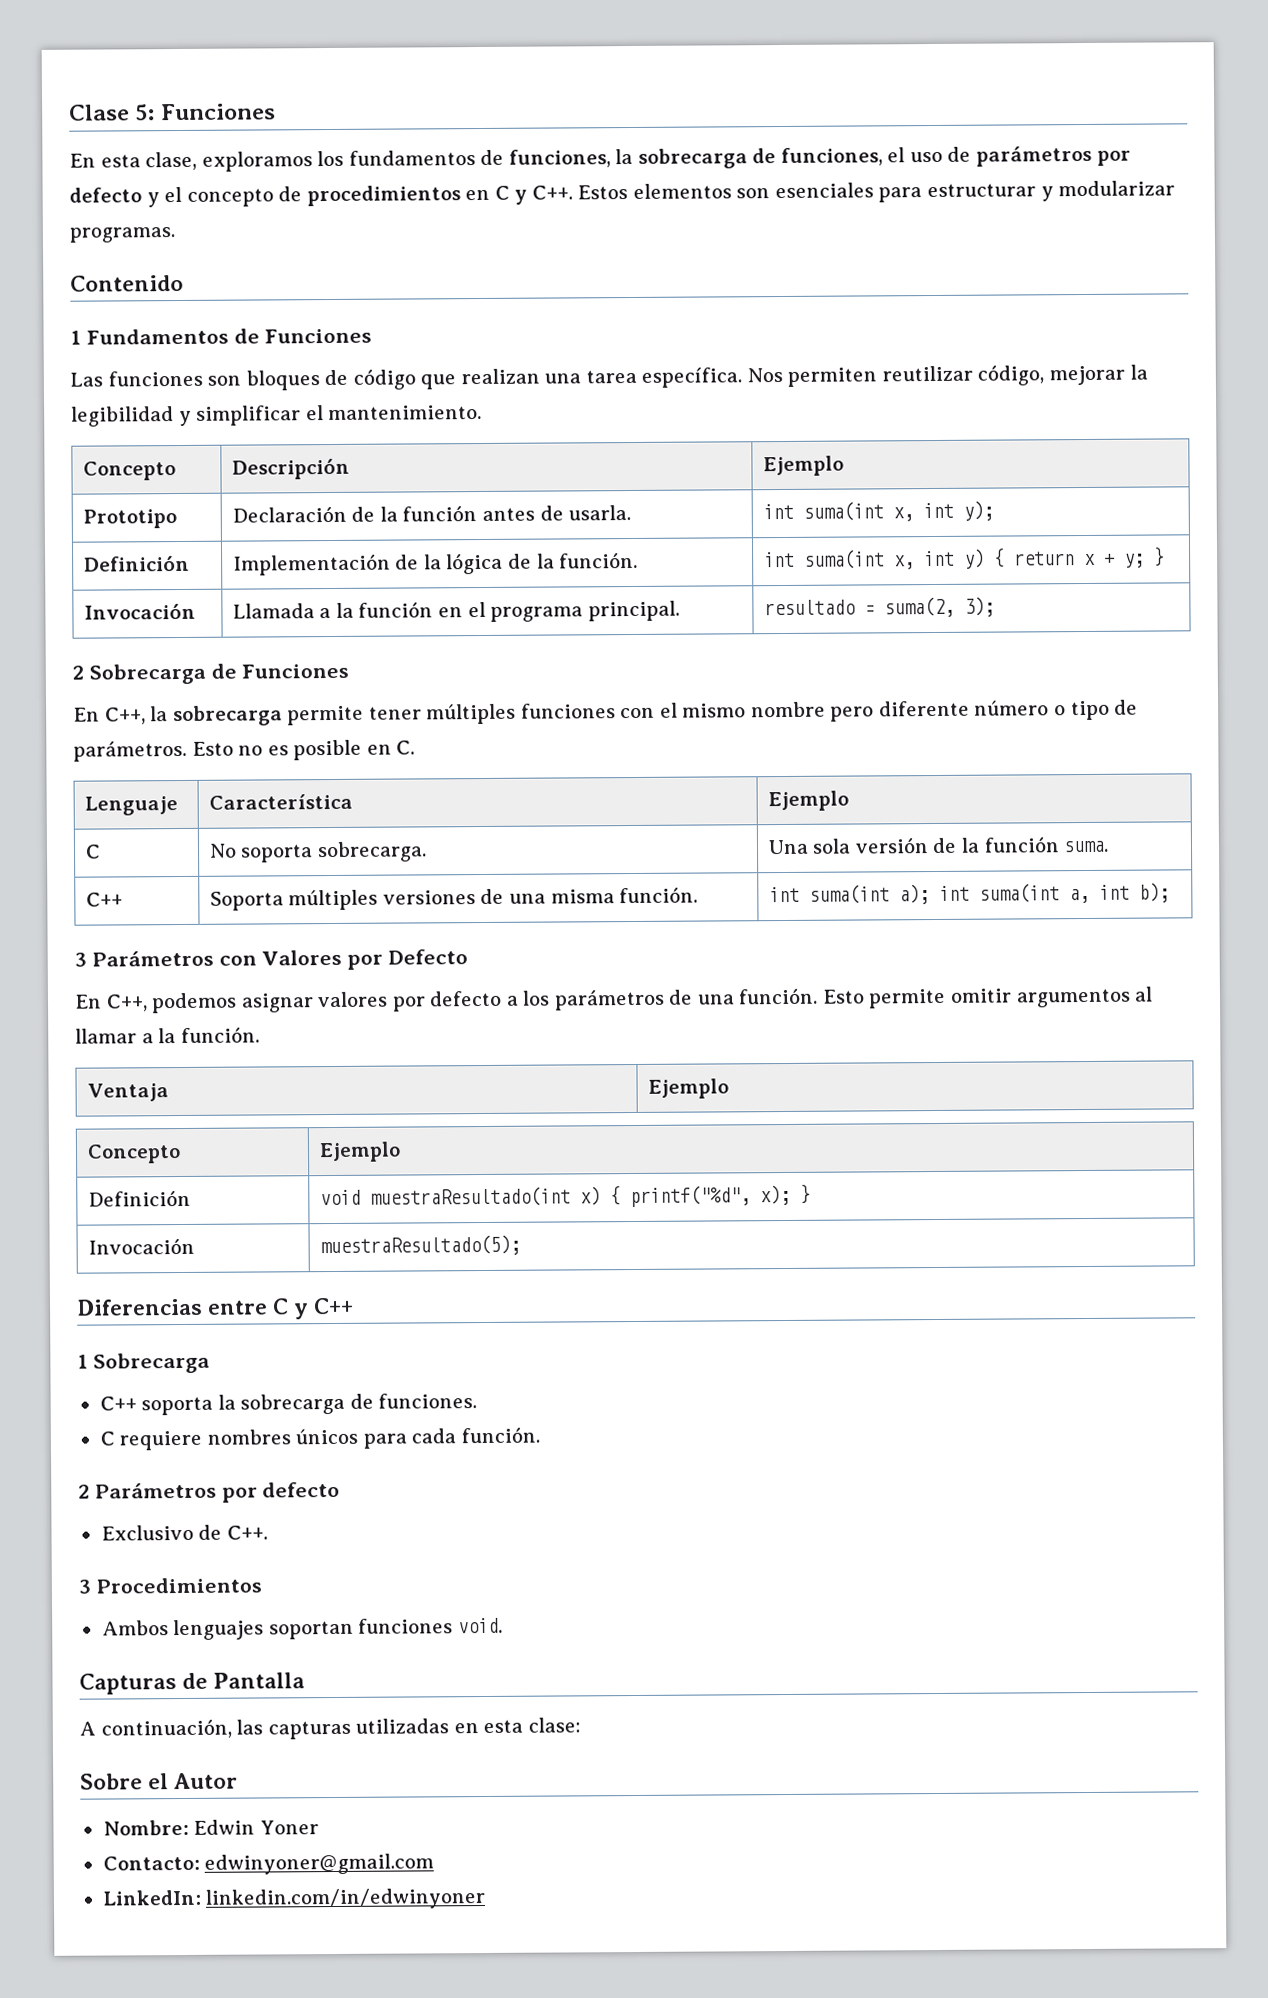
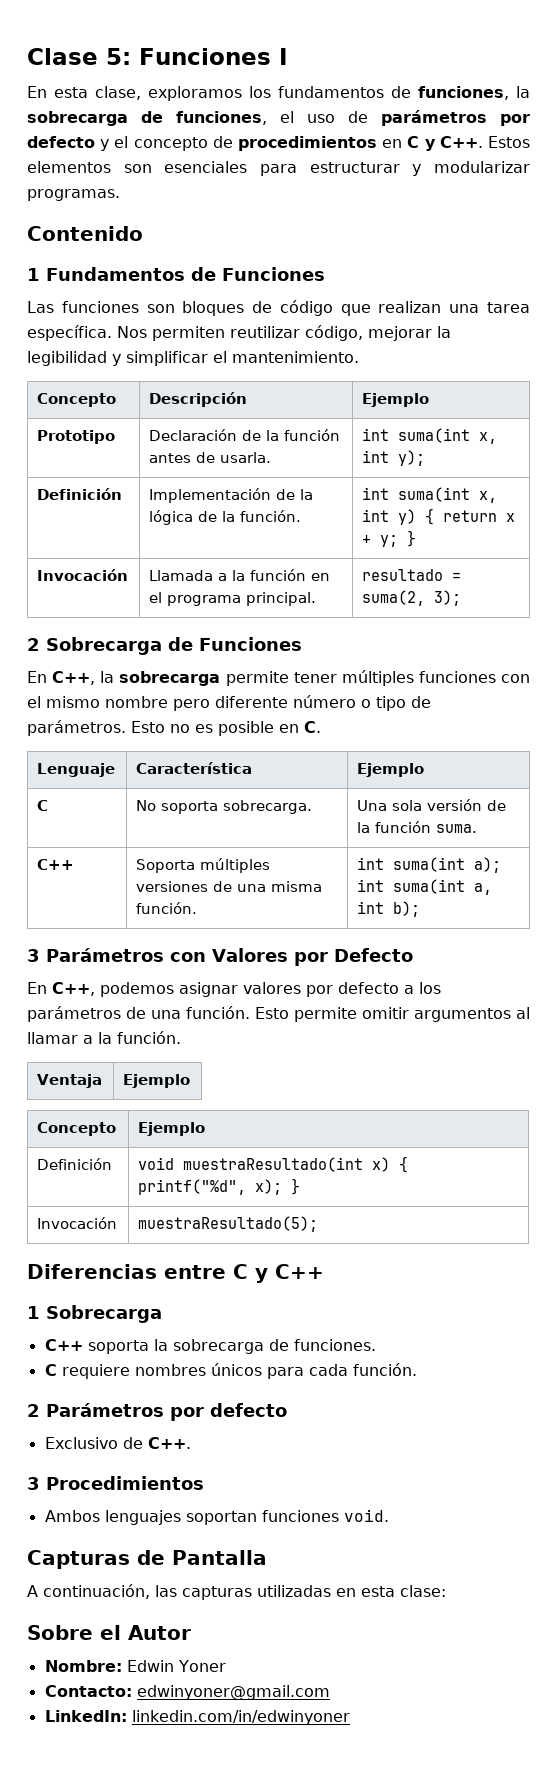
- Clase 5: Funciones
+ Clase 5: Funciones I

